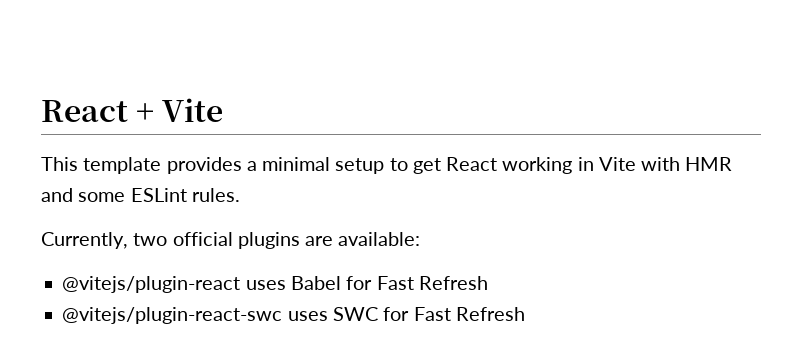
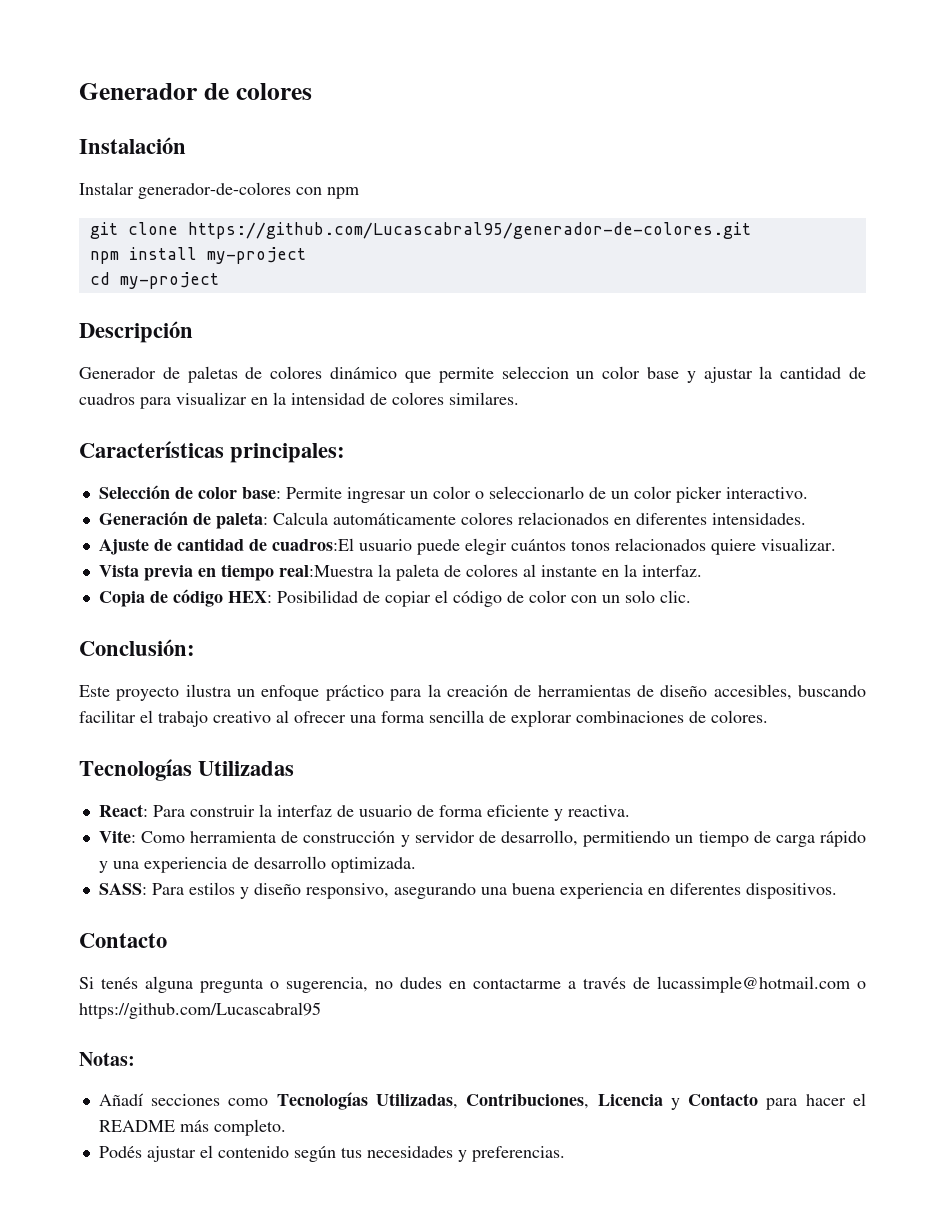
- React + Vite
- This template provides a minimal setup to get React working in Vite with HMR and some ESLint rules.
- Currently, two official plugins are available:
- @vitejs/plugin-react uses Babel for Fast Refresh
- @vitejs/plugin-react-swc uses SWC for Fast Refresh
+ Generador de colores
+ Instalación
+ Instalar generador-de-colores con npm
+ git clone https://github.com/Lucascabral95/generador-de-colores.git
+ npm install my-project
+ cd my-project
+ Descripción
+ Generador de paletas de colores dinámico que permite seleccion un color base y ajustar la cantidad de cuadros para visualizar en la intensidad de colores similares.
+ Características principales:
+ Selección de color base: Permite ingresar un color o seleccionarlo de un color picker interactivo.
+ Generación de paleta: Calcula automáticamente colores relacionados en diferentes intensidades.
+ Ajuste de cantidad de cuadros:El usuario puede elegir cuántos tonos relacionados quiere visualizar.
+ Vista previa en tiempo real:Muestra la paleta de colores al instante en la interfaz.
+ Copia de código HEX: Posibilidad de copiar el código de color con un solo clic.
+ Conclusión:
+ Este proyecto ilustra un enfoque práctico para la creación de herramientas de diseño accesibles, buscando facilitar el trabajo creativo al ofrecer una forma sencilla de explorar combinaciones de colores.
+ Tecnologías Utilizadas
+ React: Para construir la interfaz de usuario de forma eficiente y reactiva.
+ Vite: Como herramienta de construcción y servidor de desarrollo, permitiendo un tiempo de carga rápido y una experiencia de desarrollo optimizada.
+ SASS: Para estilos y diseño responsivo, asegurando una buena experiencia en diferentes dispositivos.
+ Contacto
+ Si tenés alguna pregunta o sugerencia, no dudes en contactarme a través de lucassimple@hotmail.com o https://github.com/Lucascabral95
+ Notas:
+ Añadí secciones como Tecnologías Utilizadas, Contribuciones, Licencia y Contacto para hacer el README más completo.
+ Podés ajustar el contenido según tus necesidades y preferencias.

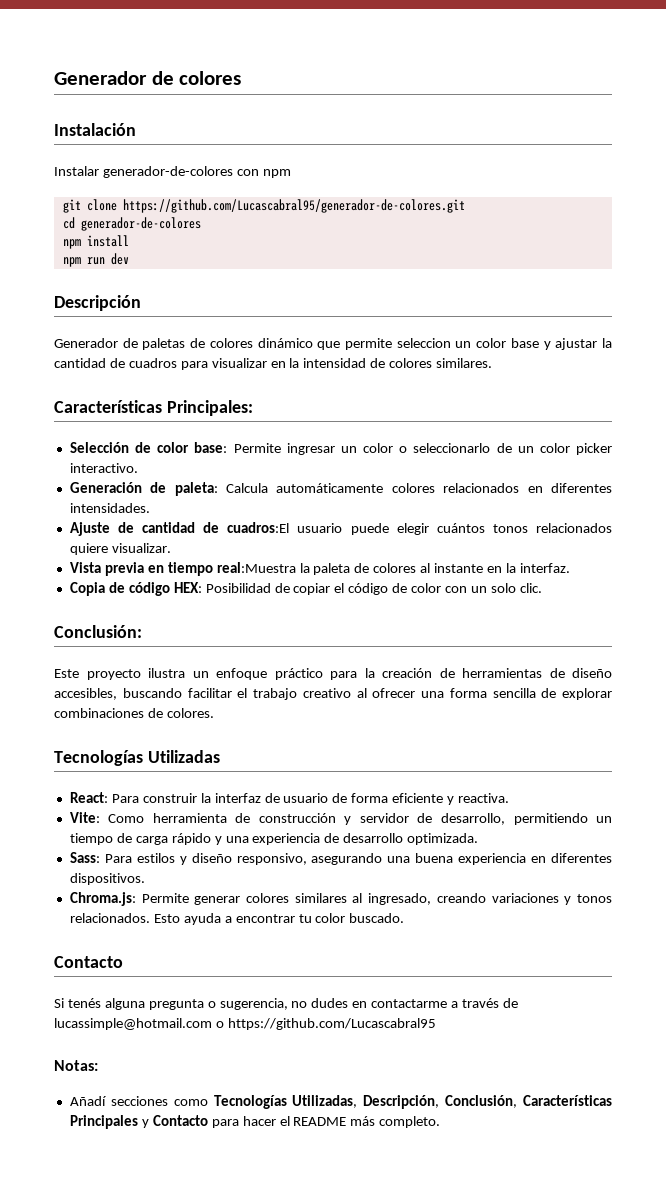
+ cd generador-de-colores
- npm install my-project
- cd my-project
+ npm install
+ npm run dev
- Características principales:
+ Características Principales:
- SASS: Para estilos y diseño responsivo, asegurando una buena experiencia en diferentes dispositivos.
+ Sass: Para estilos y diseño responsivo, asegurando una buena experiencia en diferentes dispositivos.
+ Chroma.js: Permite generar colores similares al ingresado, creando variaciones y tonos relacionados. Esto ayuda a encontrar tu color buscado.
- Añadí secciones como Tecnologías Utilizadas, Contribuciones, Licencia y Contacto para hacer el README más completo.
+ Añadí secciones como Tecnologías Utilizadas, Descripción, Conclusión, Características Principales y Contacto para hacer el README más completo.
- Podés ajustar el contenido según tus necesidades y preferencias.

